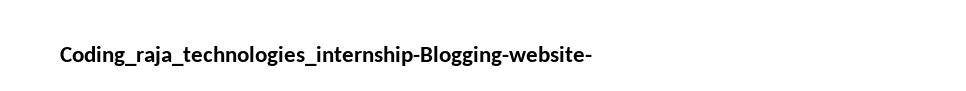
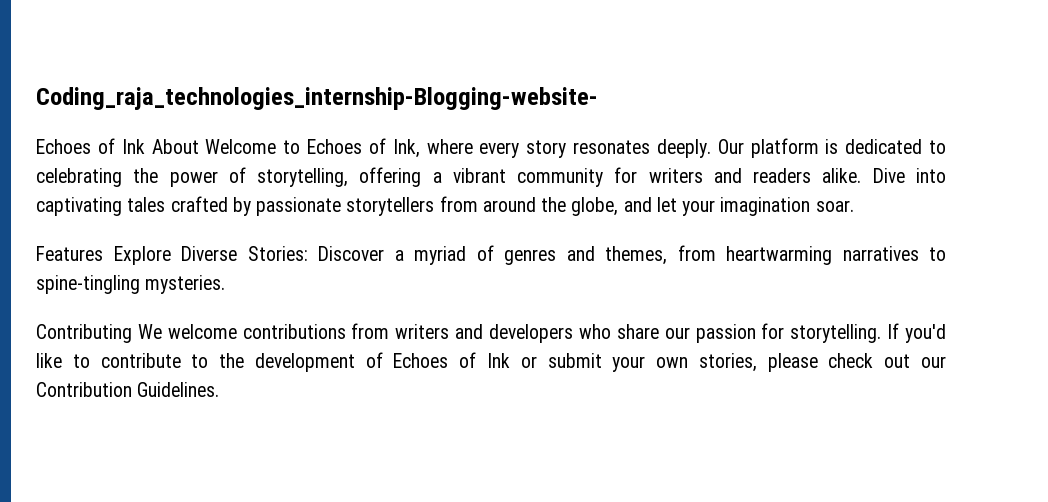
+ Echoes of Ink About Welcome to Echoes of Ink, where every story resonates deeply. Our platform is dedicated to celebrating the power of storytelling, offering a vibrant community for writers and readers alike. Dive into captivating tales crafted by passionate storytellers from around the globe, and let your imagination soar.
+ Features Explore Diverse Stories: Discover a myriad of genres and themes, from heartwarming narratives to spine-tingling mysteries.
+ Contributing We welcome contributions from writers and developers who share our passion for storytelling. If you'd like to contribute to the development of Echoes of Ink or submit your own stories, please check out our Contribution Guidelines.

